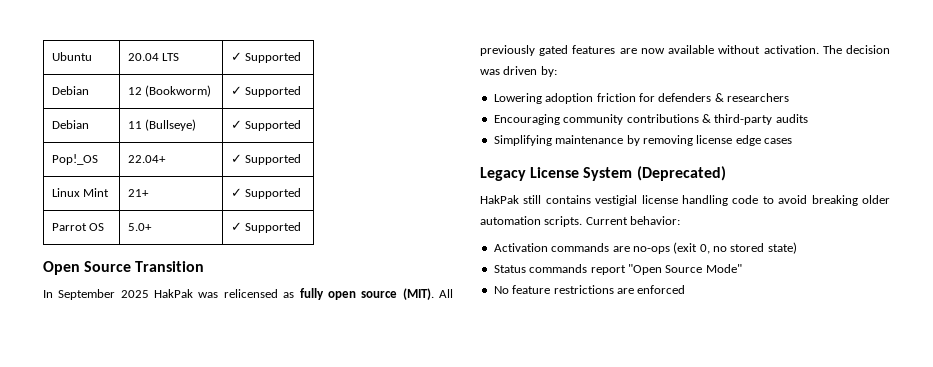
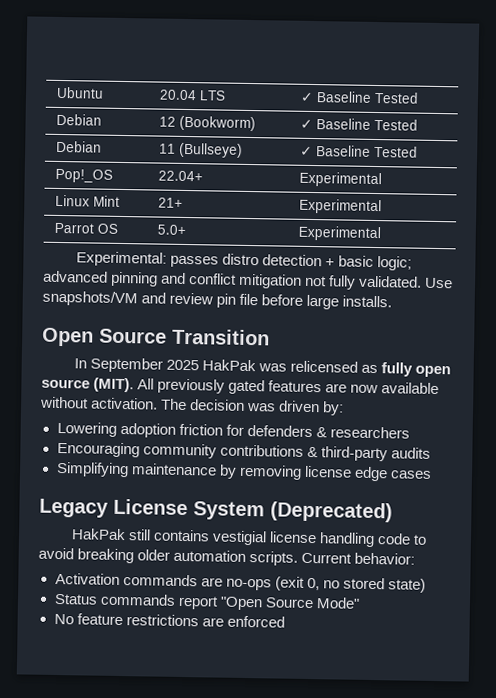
- Ubuntu | 20.04 LTS | ✓ Supported
+ Ubuntu | 20.04 LTS | ✓ Baseline Tested
- Debian | 12 (Bookworm) | ✓ Supported
+ Debian | 12 (Bookworm) | ✓ Baseline Tested
- Debian | 11 (Bullseye) | ✓ Supported
+ Debian | 11 (Bullseye) | ✓ Baseline Tested
- Pop!_OS | 22.04+ | ✓ Supported
+ Pop!_OS | 22.04+ | Experimental
- Linux Mint | 21+ | ✓ Supported
+ Linux Mint | 21+ | Experimental
- Parrot OS | 5.0+ | ✓ Supported
+ Parrot OS | 5.0+ | Experimental
+ Experimental: passes distro detection + basic logic; advanced pinning and conflict mitigation not fully validated. Use snapshots/VM and review pin file before large installs.

